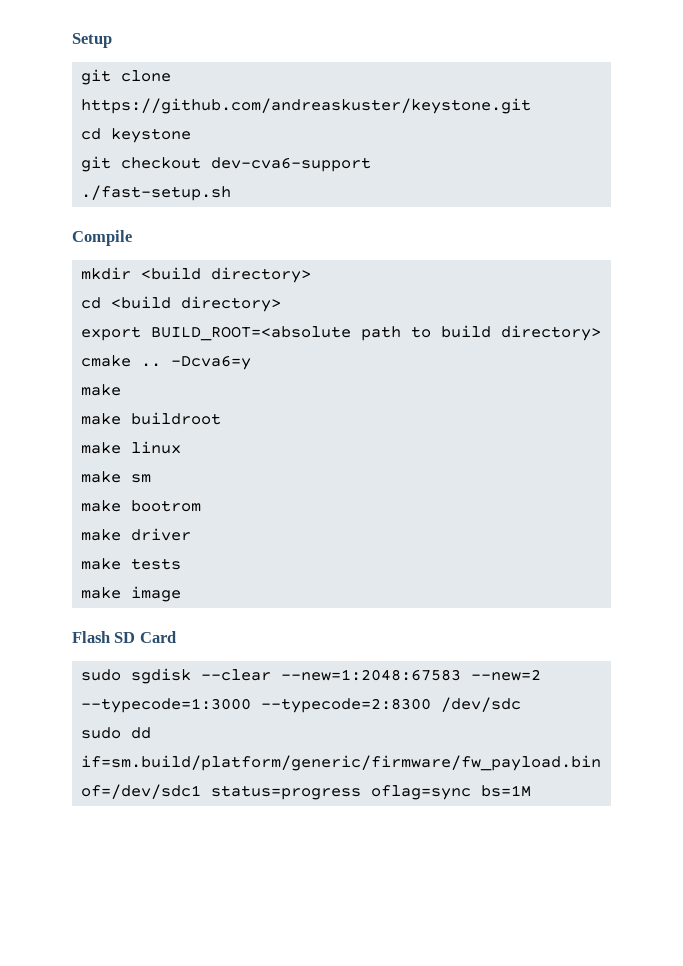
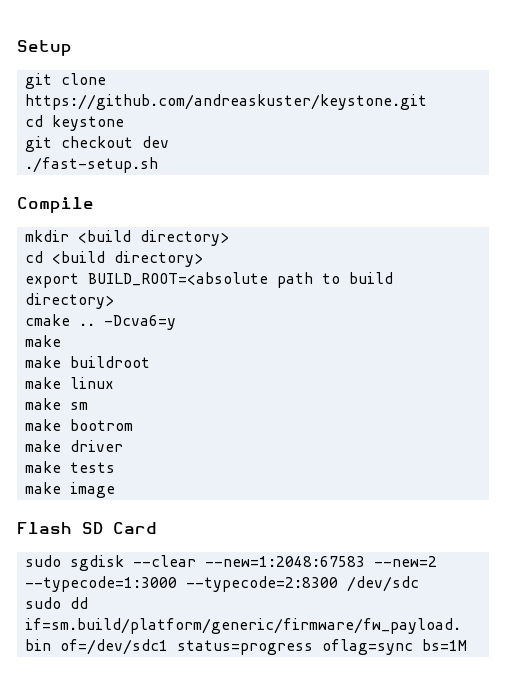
- git checkout dev-cva6-support
+ git checkout dev

